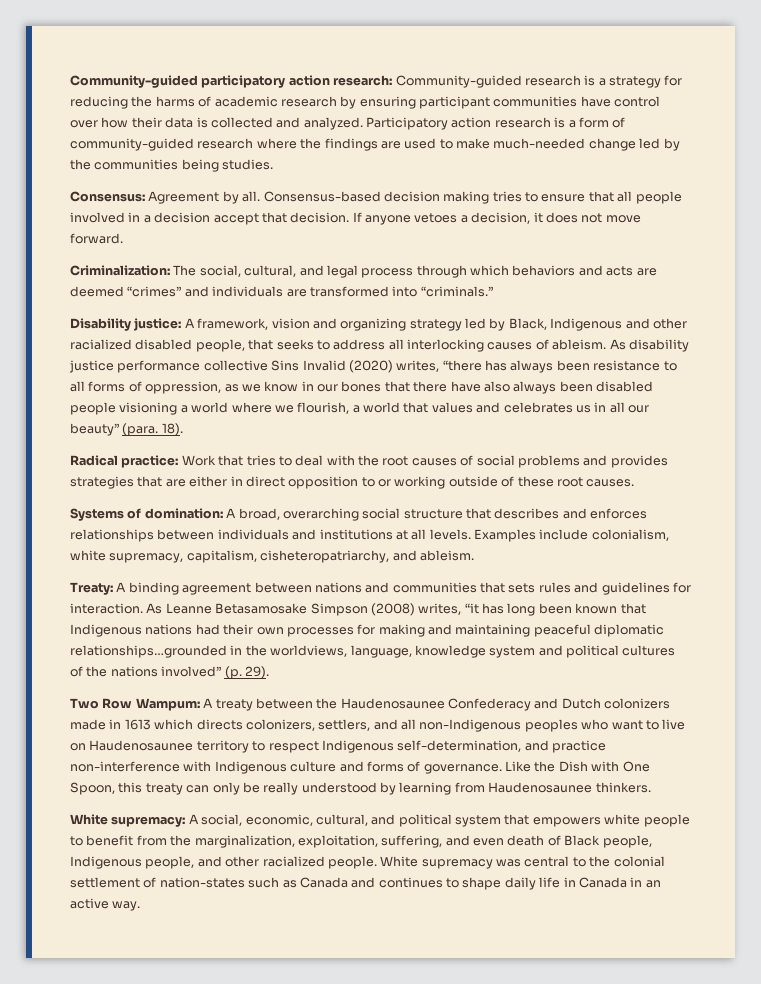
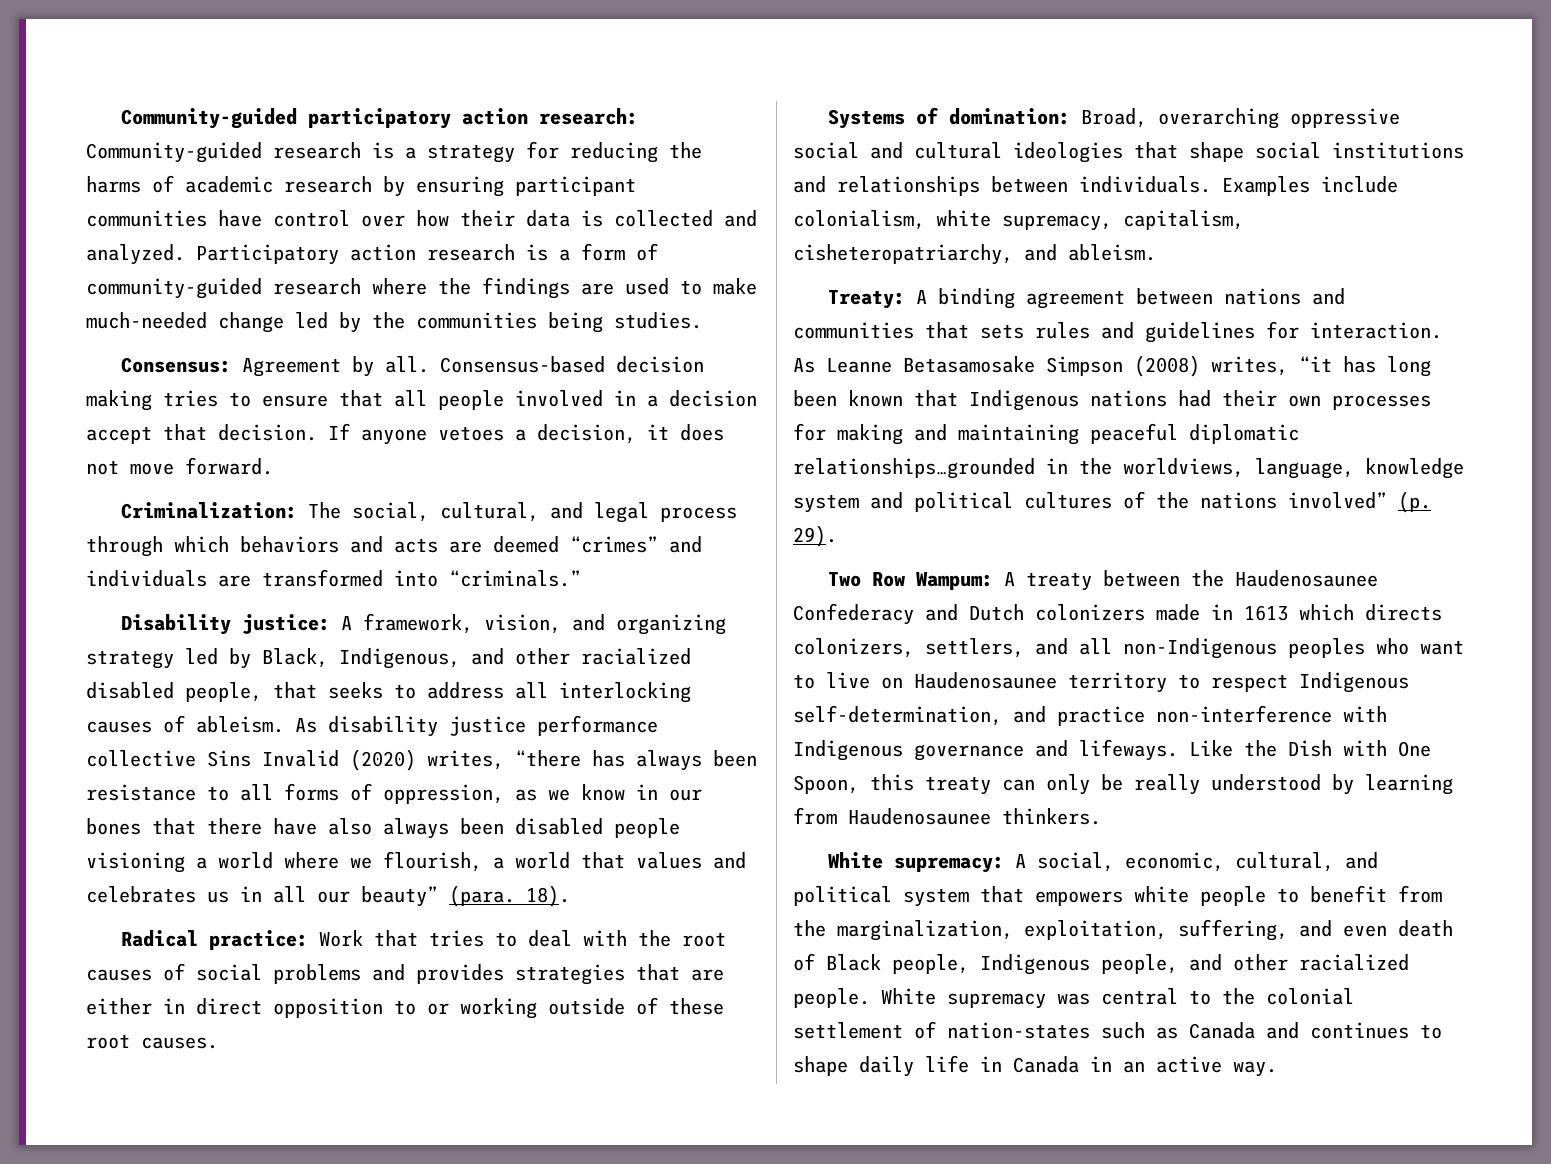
- Disability justice: A framework, vision and organizing strategy led by Black, Indigenous and other racialized disabled people, that seeks to address all interlocking causes of ableism.
+ Disability justice: A framework, vision, and organizing strategy led by Black, Indigenous, and other racialized disabled people, that seeks to address all interlocking causes of ableism.
- Systems of domination: A broad, overarching social structure that describes and enforces relationships between individuals and institutions at all levels.
+ Systems of domination: Broad, overarching oppressive social and cultural ideologies that shape social institutions and relationships between individuals.
- Two Row Wampum: A treaty between the Haudenosaunee Confederacy and Dutch colonizers made in 1613 which directs colonizers, settlers, and all non-Indigenous peoples who want to live on Haudenosaunee territory to respect Indigenous self-determination, and practice non-interference with Indigenous culture and forms of governance.
+ Two Row Wampum: A treaty between the Haudenosaunee Confederacy and Dutch colonizers made in 1613 which directs colonizers, settlers, and all non-Indigenous peoples who want to live on Haudenosaunee territory to respect Indigenous self-determination, and practice non-interference with Indigenous governance and lifeways.

